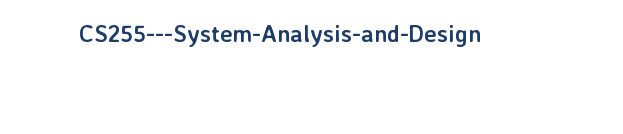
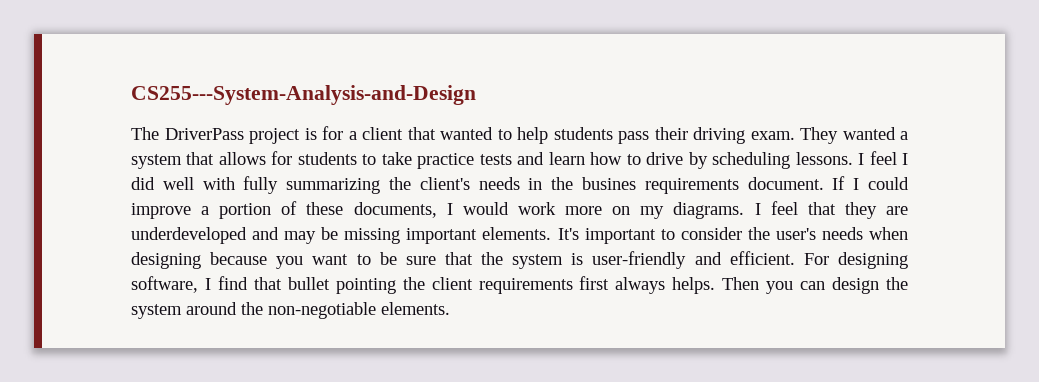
+ The DriverPass project is for a client that wanted to help students pass their driving exam. They wanted a system that allows for students to take practice tests and learn how to drive by scheduling lessons. I feel I did well with fully summarizing the client's needs in the busines requirements document. If I could improve a portion of these documents, I would work more on my diagrams. I feel that they are underdeveloped and may be missing important elements. It's important to consider the user's needs when designing because you want to be sure that the system is user-friendly and efficient. For designing software, I find that bullet pointing the client requirements first always helps. Then you can design the system around the non-negotiable elements.

